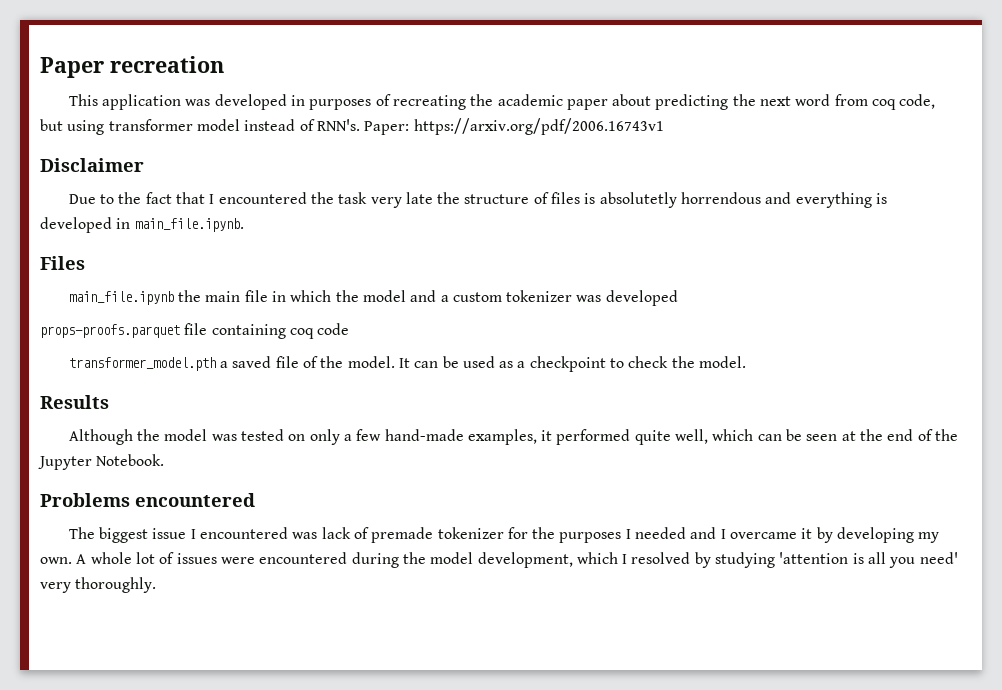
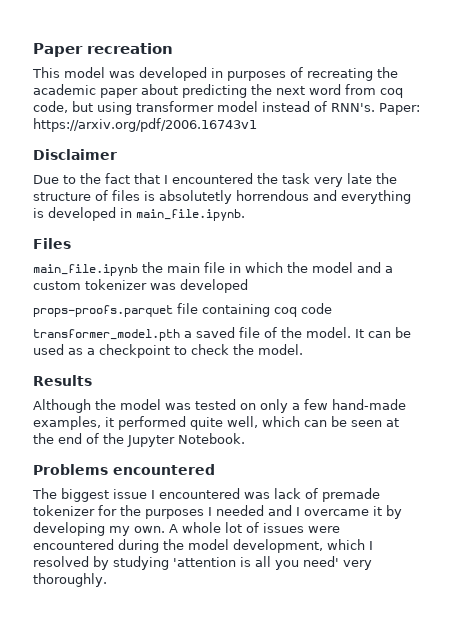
- This application was developed in purposes of recreating the academic paper about predicting the next word from coq code, but using transformer model instead of RNN's.
+ This model was developed in purposes of recreating the academic paper about predicting the next word from coq code, but using transformer model instead of RNN's.

